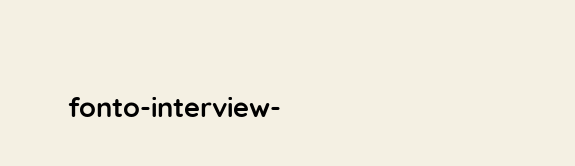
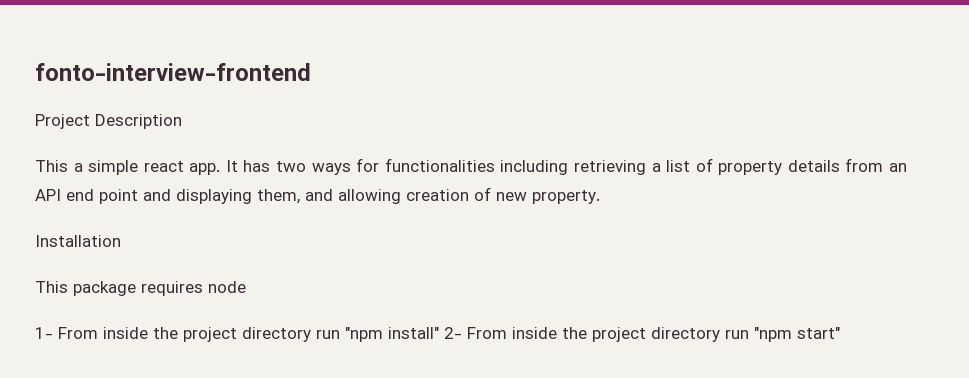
- fonto-interview-
+ fonto-interview-frontend
+ Project Description
+ This a simple react app. It has two ways for functionalities including retrieving a list of property details from an API end point and displaying them, and allowing creation of new property.
+ Installation
+ This package requires node
+ 1- From inside the project directory run "npm install" 2- From inside the project directory run "npm start"

